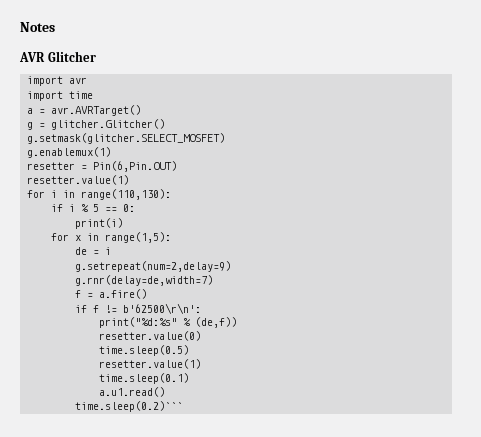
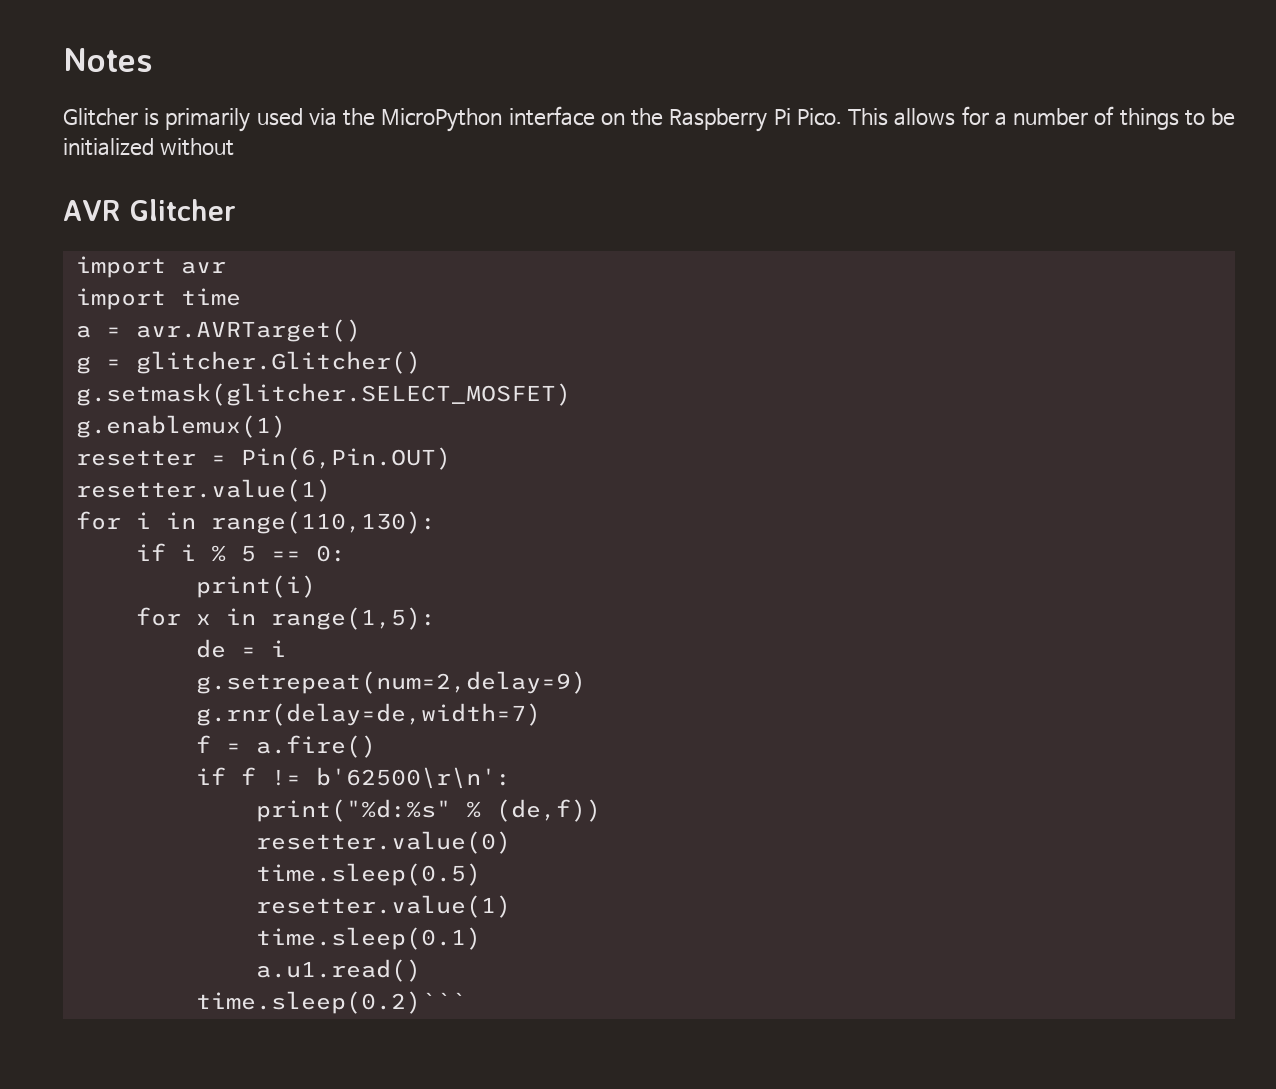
+ Glitcher is primarily used via the MicroPython interface on the Raspberry Pi Pico. This allows for a number of things to be initialized without

